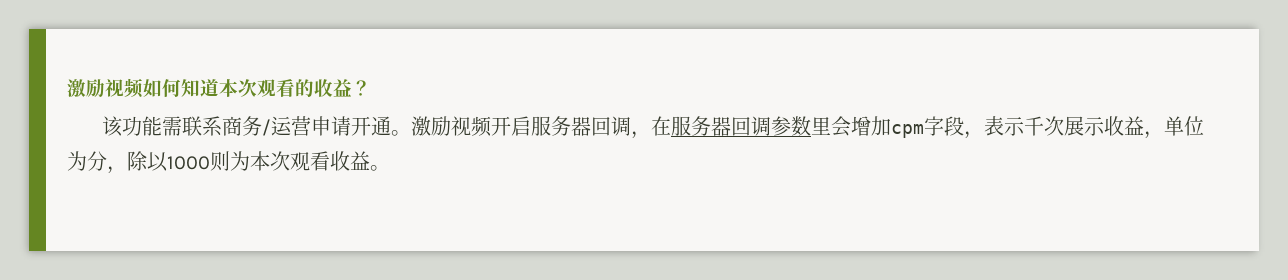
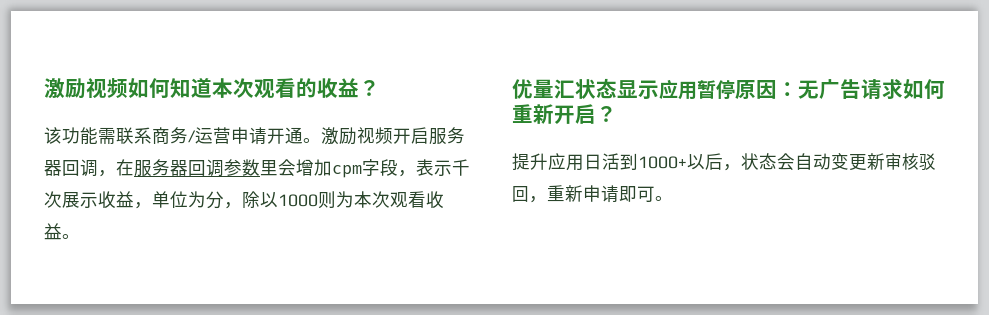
+ 优量汇状态显示应用暂停原因：无广告请求如何重新开启？
+ 提升应用日活到1000+以后，状态会自动变更新审核驳回，重新申请即可。

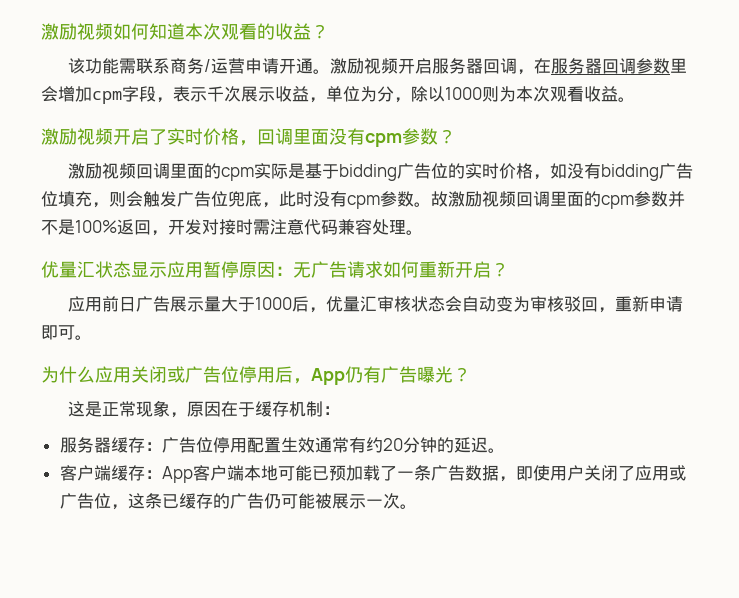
+ 激励视频开启了实时价格，回调里面没有cpm参数？
+ 激励视频回调里面的cpm实际是基于bidding广告位的实时价格，如没有bidding广告位填充，则会触发广告位兜底，此时没有cpm参数。故激励视频回调里面的cpm参数并不是100%返回，开发对接时需注意代码兼容处理。
- 提升应用日活到1000+以后，状态会自动变更新审核驳回，重新申请即可。
+ 应用前日广告展示量大于1000后，优量汇审核状态会自动变为审核驳回，重新申请即可。
+ 为什么应用关闭或广告位停用后，App仍有广告曝光？
+ 这是正常现象，原因在于缓存机制：
+ 服务器缓存：广告位停用配置生效通常有约20分钟的延迟。
+ 客户端缓存：App客户端本地可能已预加载了一条广告数据，即使用户关闭了应用或广告位，这条已缓存的广告仍可能被展示一次。

